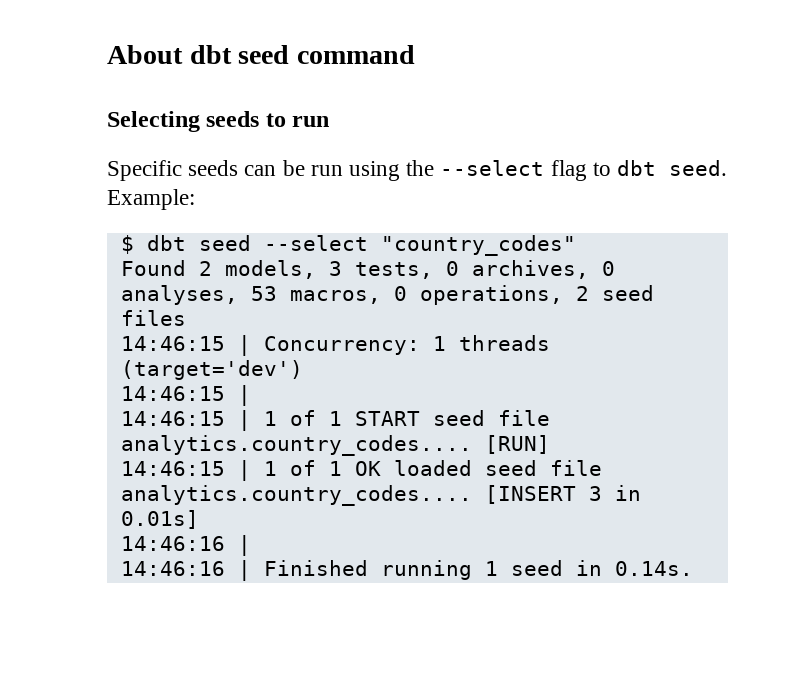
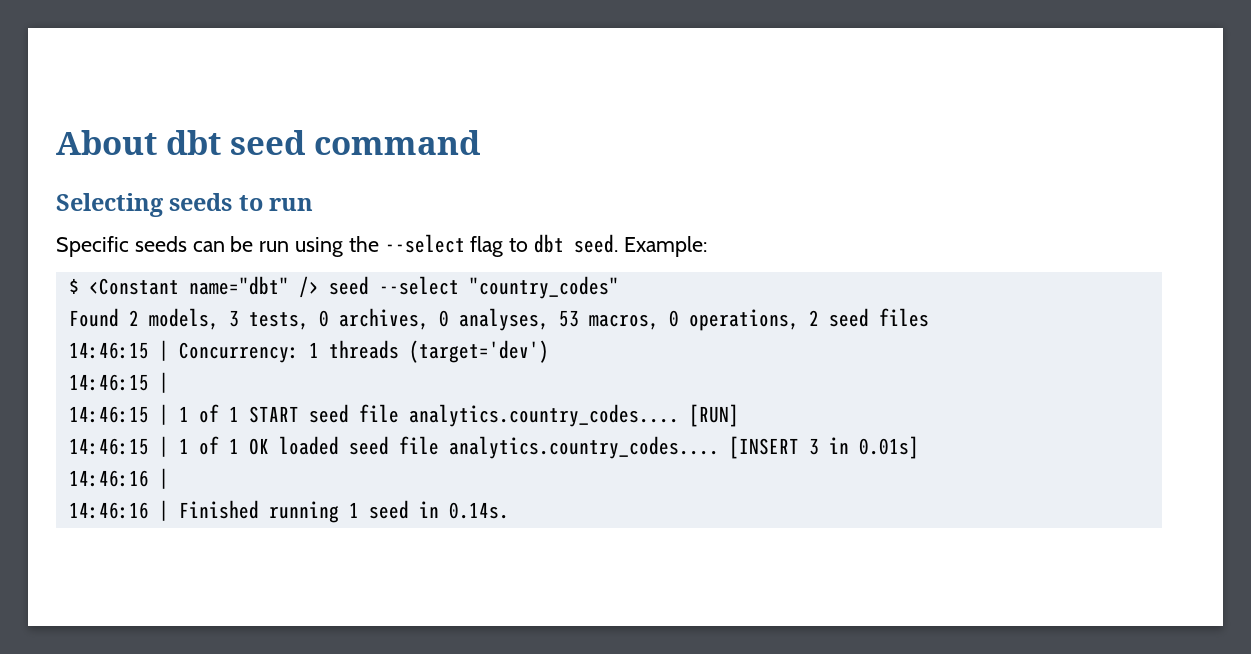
- $ dbt seed --select "country_codes"
+ $ <Constant name="dbt" /> seed --select "country_codes"

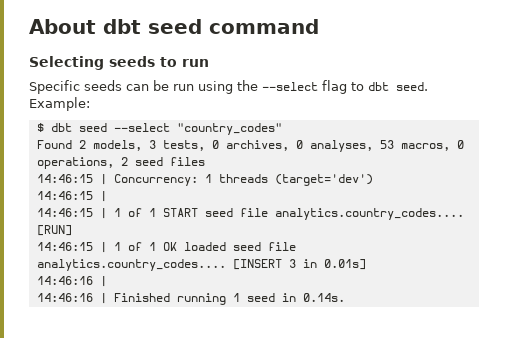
- $ <Constant name="dbt" /> seed --select "country_codes"
+ $ dbt seed --select "country_codes"

